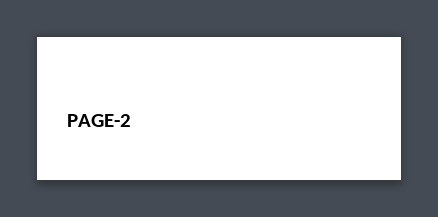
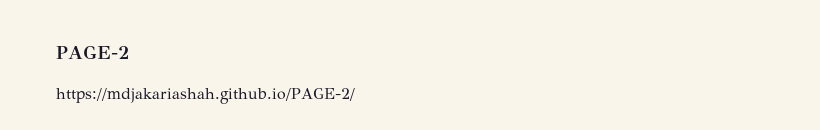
+ https://mdjakariashah.github.io/PAGE-2/

